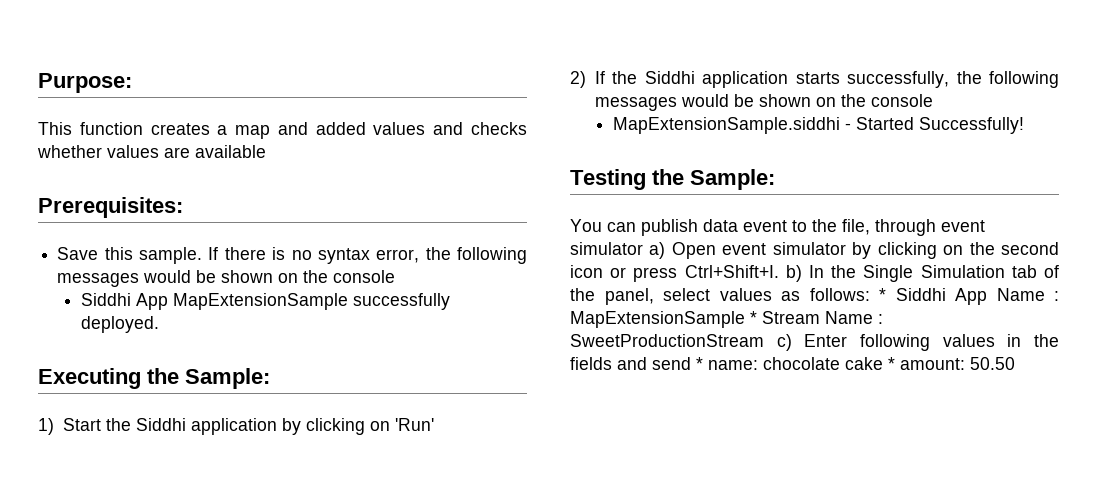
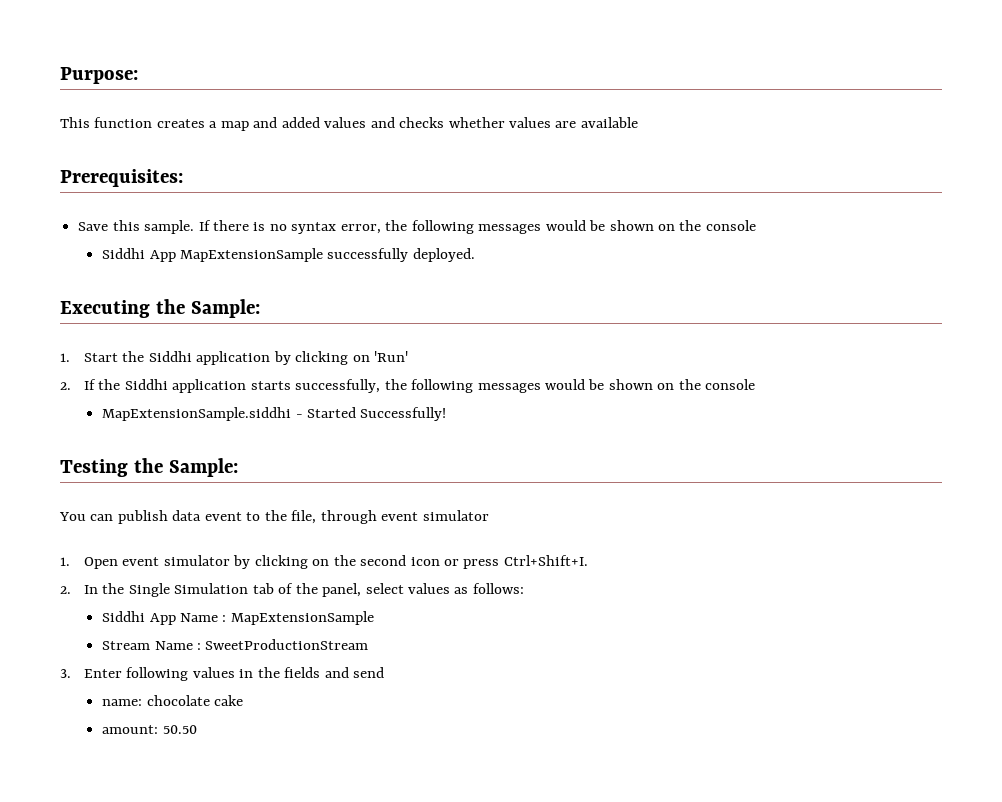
- 1) Start the Siddhi application by clicking on 'Run'
+ 1. Start the Siddhi application by clicking on 'Run'
- 2) If the Siddhi application starts successfully, the following messages would be shown on the console
+ 2. If the Siddhi application starts successfully, the following messages would be shown on the console
- You can publish data event to the file, through event simulator a) Open event simulator by clicking on the second icon or press Ctrl+Shift+I. b) In the Single Simulation tab of the panel, select values as follows: * Siddhi App Name : MapExtensionSample * Stream Name : SweetProductionStream c) Enter following values in the fields and send * name: chocolate cake * amount: 50.50
+ You can publish data event to the file, through event simulator
+ 1. Open event simulator by clicking on the second icon or press Ctrl+Shift+I.
+ 2. In the Single Simulation tab of the panel, select values as follows:
+ Siddhi App Name : MapExtensionSample
+ Stream Name : SweetProductionStream
+ 3. Enter following values in the fields and send
+ name: chocolate cake
+ amount: 50.50

